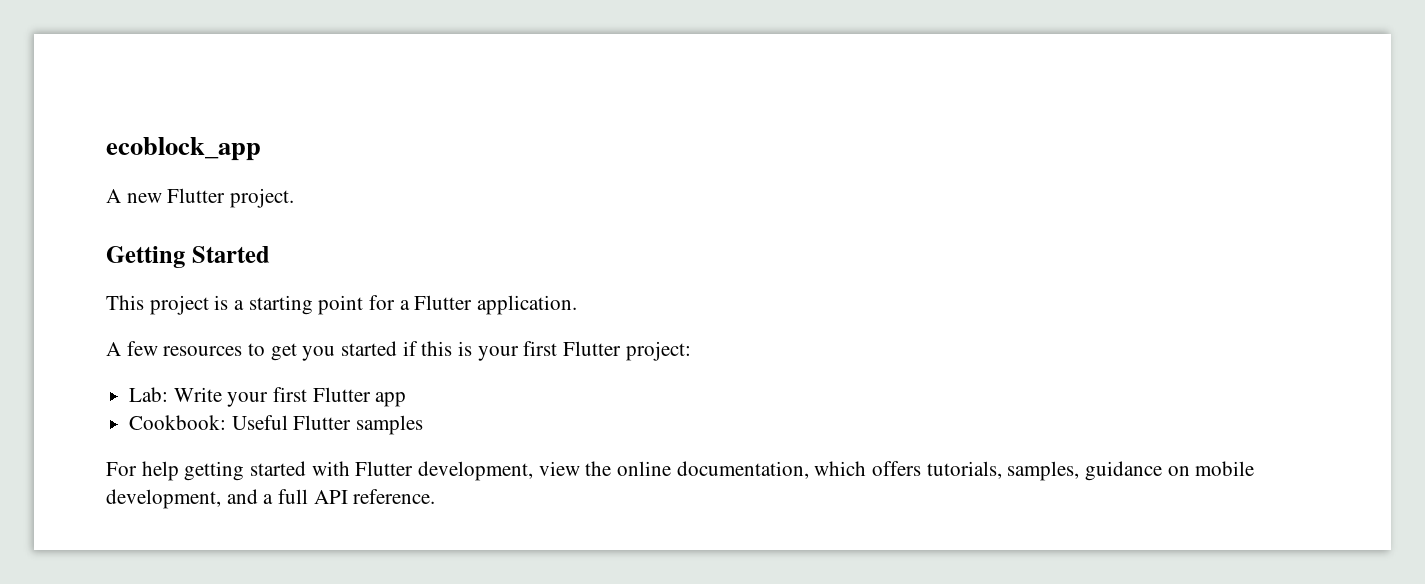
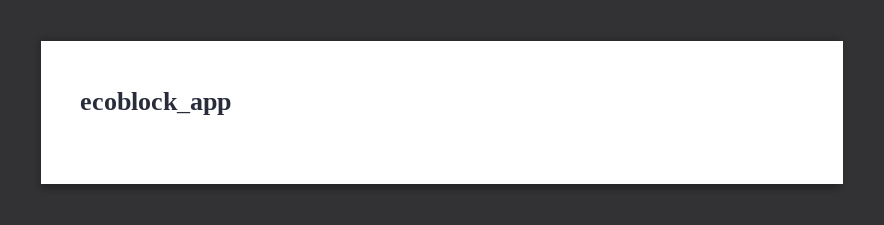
- A new Flutter project.
- Getting Started
- This project is a starting point for a Flutter application.
- A few resources to get you started if this is your first Flutter project:
- Lab: Write your first Flutter app
- Cookbook: Useful Flutter samples
- For help getting started with Flutter development, view the online documentation, which offers tutorials, samples, guidance on mobile development, and a full API reference.

